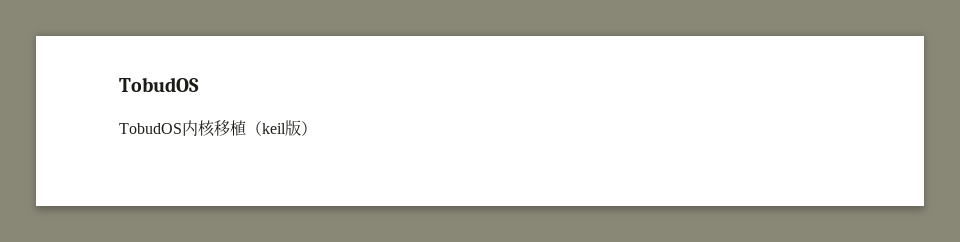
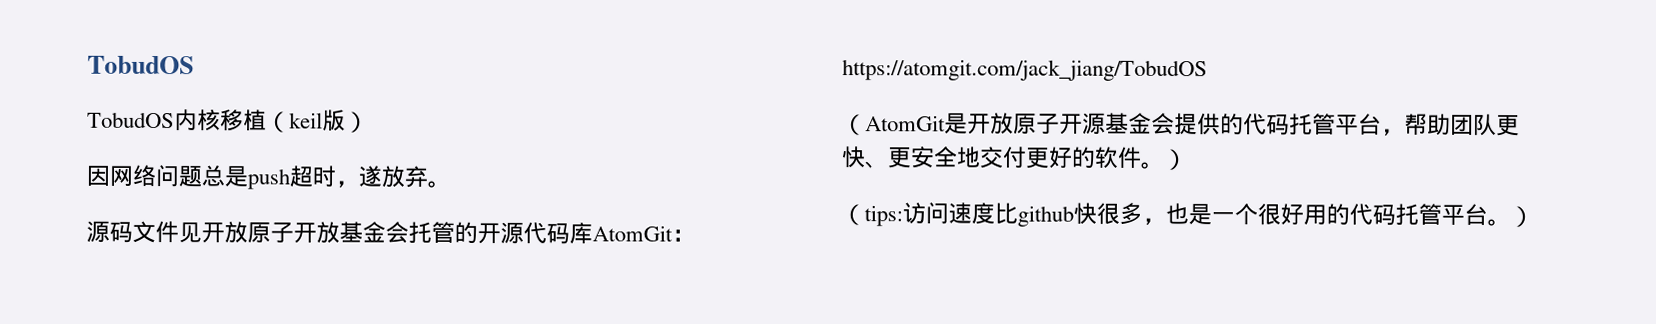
+ 因网络问题总是push超时，遂放弃。
+ 源码文件见开放原子开放基金会托管的开源代码库AtomGit：https://atomgit.com/jack_jiang/TobudOS
+ （AtomGit是开放原子开源基金会提供的代码托管平台，帮助团队更快、更安全地交付更好的软件。）
+ （tips:访问速度比github快很多，也是一个很好用的代码托管平台。）

